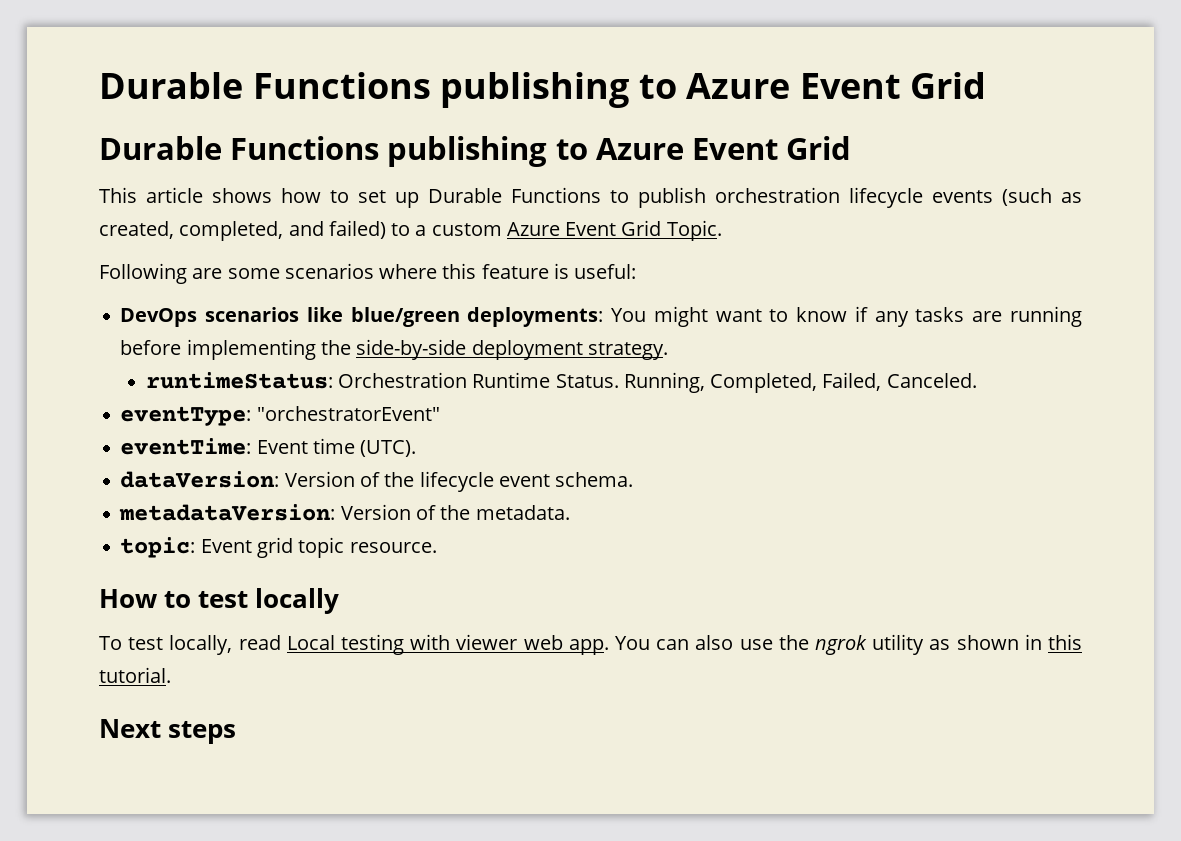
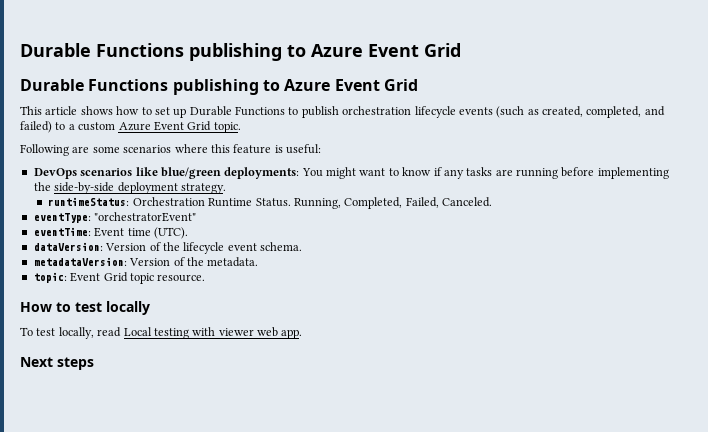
- This article shows how to set up Durable Functions to publish orchestration lifecycle events (such as created, completed, and failed) to a custom Azure Event Grid Topic.
+ This article shows how to set up Durable Functions to publish orchestration lifecycle events (such as created, completed, and failed) to a custom Azure Event Grid topic.
- topic: Event grid topic resource.
+ topic: Event Grid topic resource.
- You can also use the ngrok utility as shown in this tutorial.

